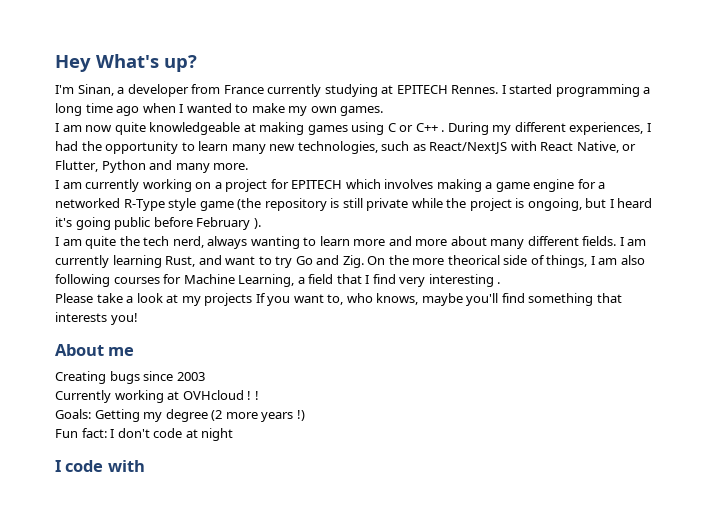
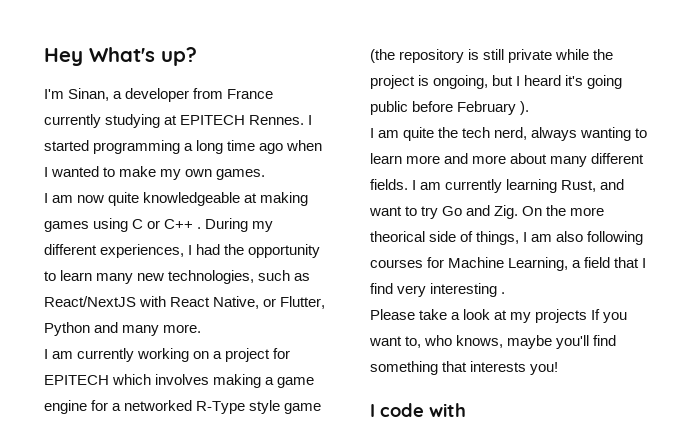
- About me
- Creating bugs since 2003
- Currently working at OVHcloud ! !
- Goals: Getting my degree (2 more years !)
- Fun fact: I don't code at night

